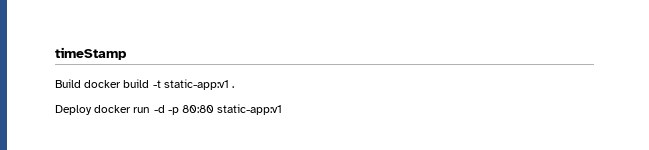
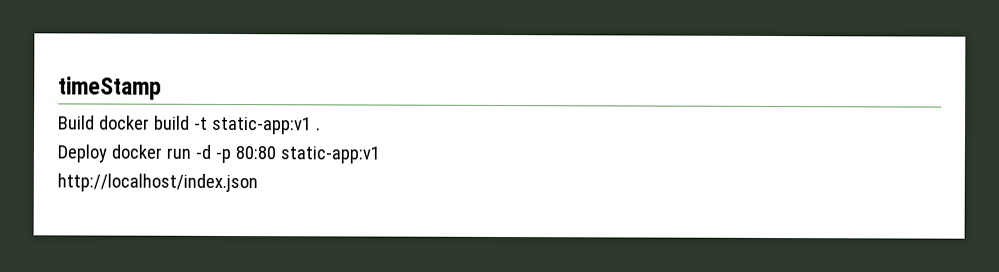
+ http://localhost/index.json

